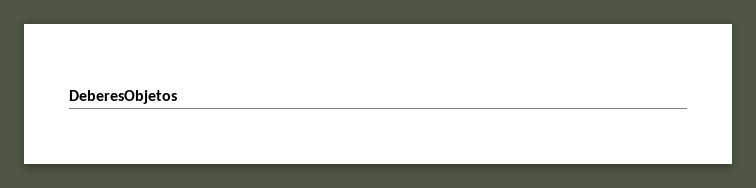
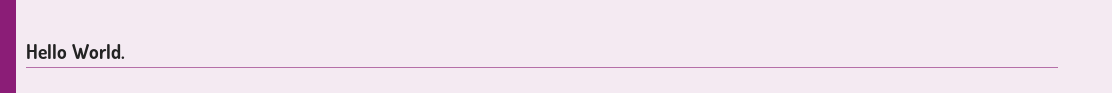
- DeberesObjetos
+ Hello World.

